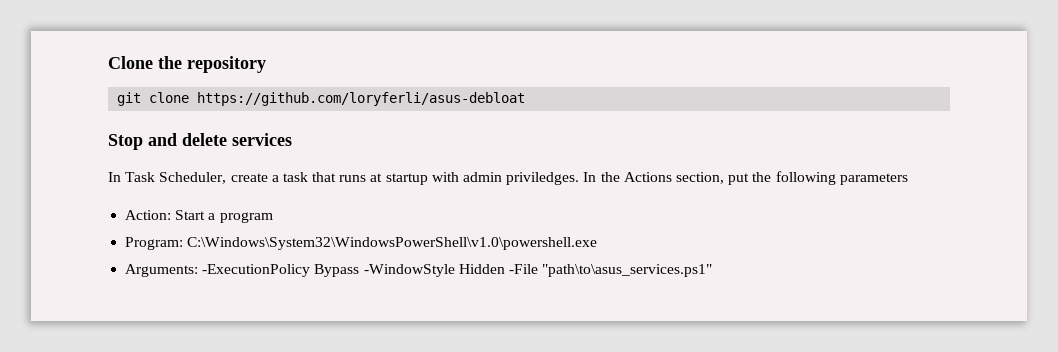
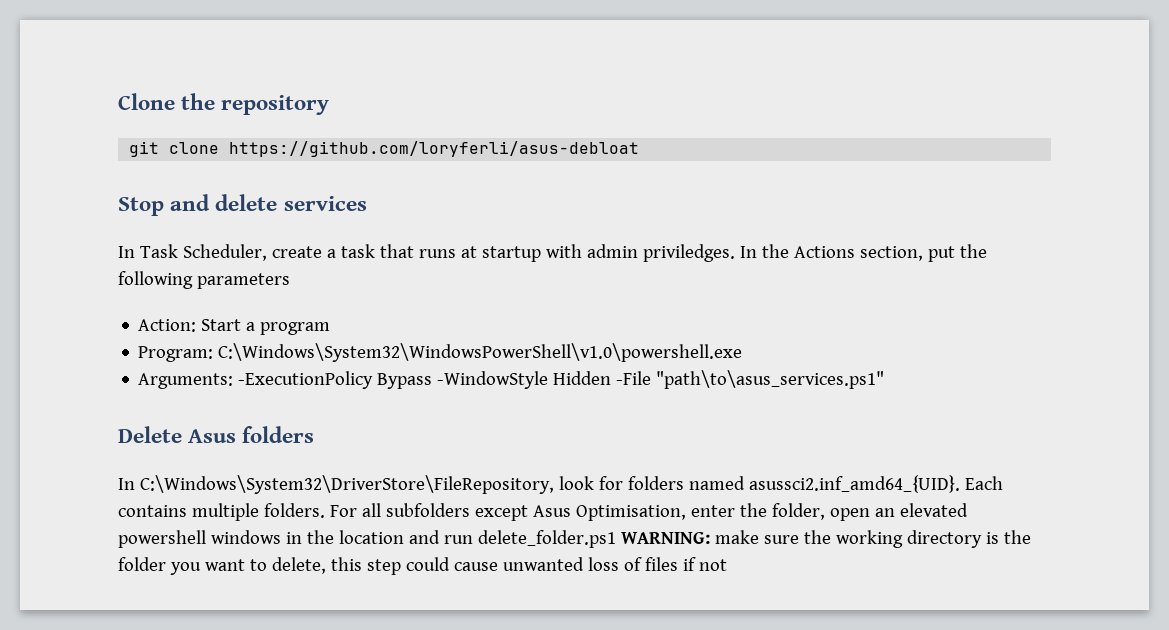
+ Delete Asus folders
+ In C:\Windows\System32\DriverStore\FileRepository, look for folders named asussci2.inf_amd64_{UID}. Each contains multiple folders. For all subfolders except Asus Optimisation, enter the folder, open an elevated powershell windows in the location and run delete_folder.ps1 WARNING: make sure the working directory is the folder you want to delete, this step could cause unwanted loss of files if not

